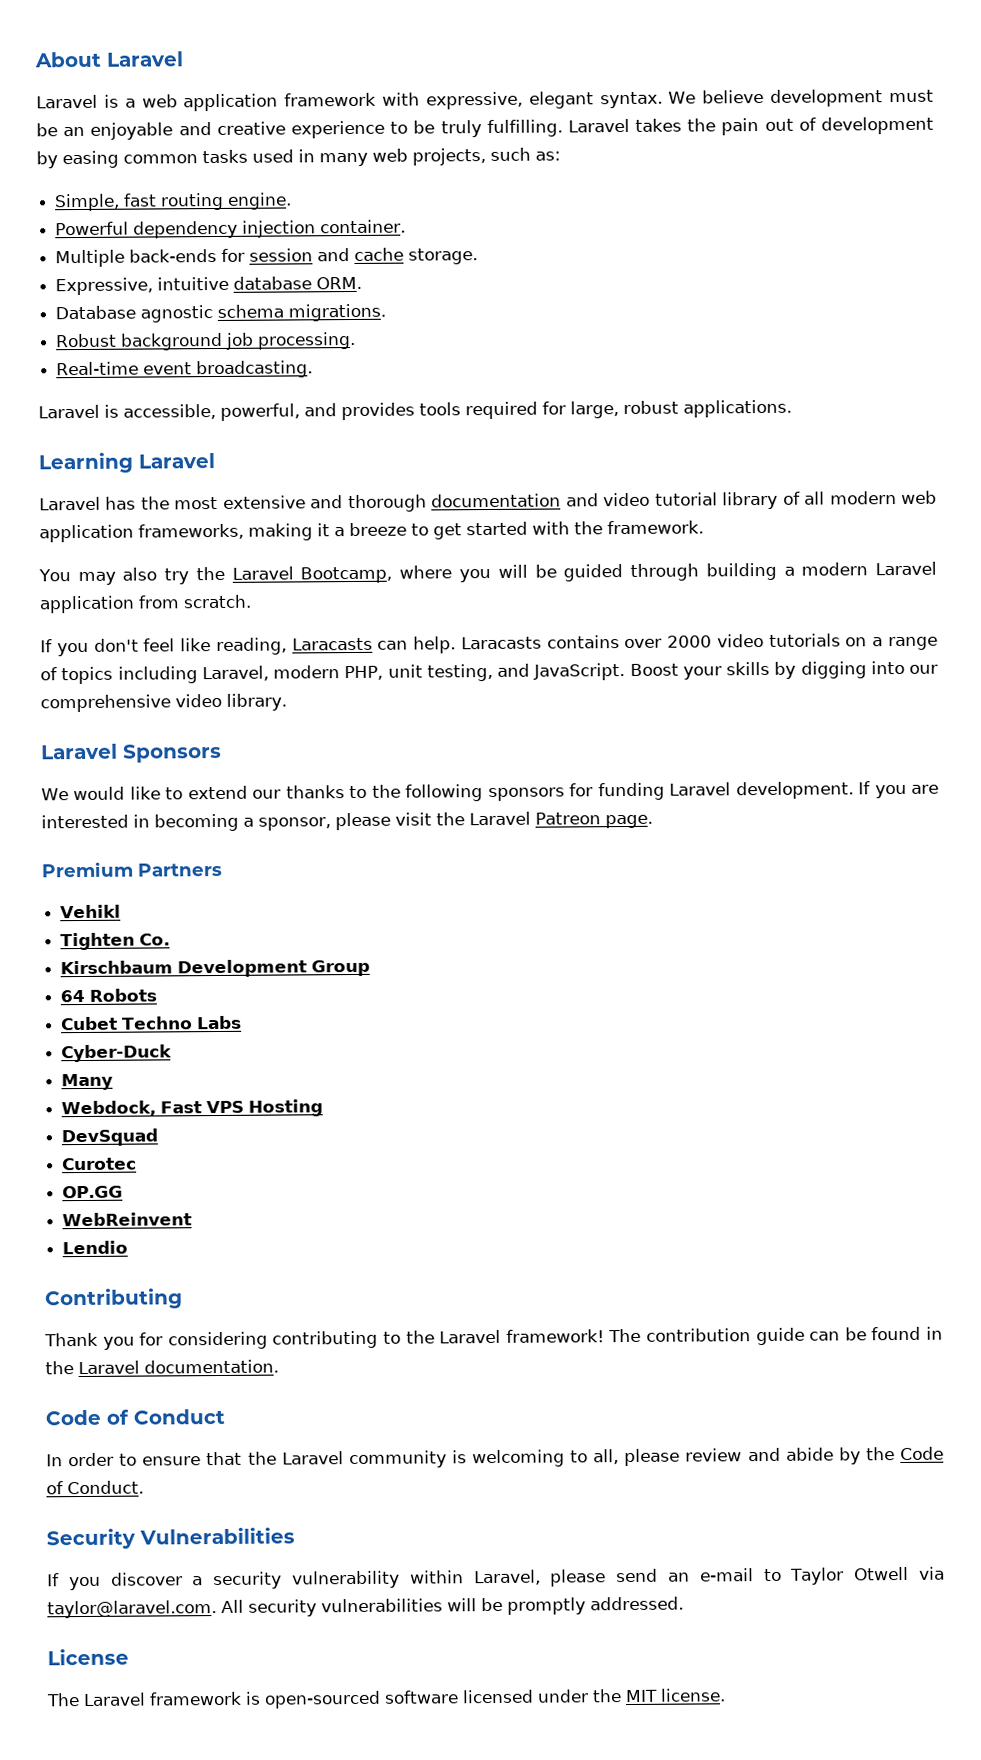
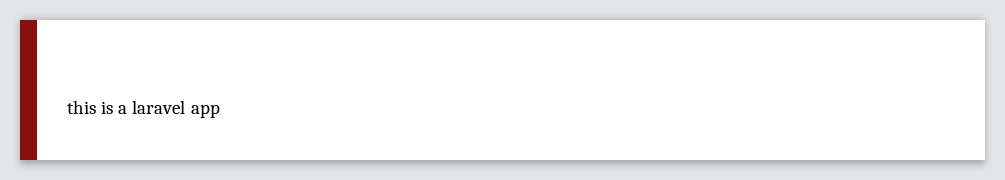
- About Laravel
- Laravel is a web application framework with expressive, elegant syntax. We believe development must be an enjoyable and creative experience to be truly fulfilling. Laravel takes the pain out of development by easing common tasks used in many web projects, such as:
- Simple, fast routing engine.
- Powerful dependency injection container.
- Multiple back-ends for session and cache storage.
- Expressive, intuitive database ORM.
- Database agnostic schema migrations.
- Robust background job processing.
- Real-time event broadcasting.
- Laravel is accessible, powerful, and provides tools required for large, robust applications.
- Learning Laravel
- Laravel has the most extensive and thorough documentation and video tutorial library of all modern web application frameworks, making it a breeze to get started with the framework.
- You may also try the Laravel Bootcamp, where you will be guided through building a modern Laravel application from scratch.
- If you don't feel like reading, Laracasts can help. Laracasts contains over 2000 video tutorials on a range of topics including Laravel, modern PHP, unit testing, and JavaScript. Boost your skills by digging into our comprehensive video library.
- Laravel Sponsors
- We would like to extend our thanks to the following sponsors for funding Laravel development. If you are interested in becoming a sponsor, please visit the Laravel Patreon page.
- Premium Partners
- Vehikl
- Tighten Co.
- Kirschbaum Development Group
- 64 Robots
- Cubet Techno Labs
- Cyber-Duck
- Many
- Webdock, Fast VPS Hosting
- DevSquad
- Curotec
- OP.GG
- WebReinvent
- Lendio
- Contributing
- Thank you for considering contributing to the Laravel framework! The contribution guide can be found in the Laravel documentation.
- Code of Conduct
- In order to ensure that the Laravel community is welcoming to all, please review and abide by the Code of Conduct.
- Security Vulnerabilities
- If you discover a security vulnerability within Laravel, please send an e-mail to Taylor Otwell via taylor@laravel.com. All security vulnerabilities will be promptly addressed.
- License
- The Laravel framework is open-sourced software licensed under the MIT license.
+ this is a laravel app

